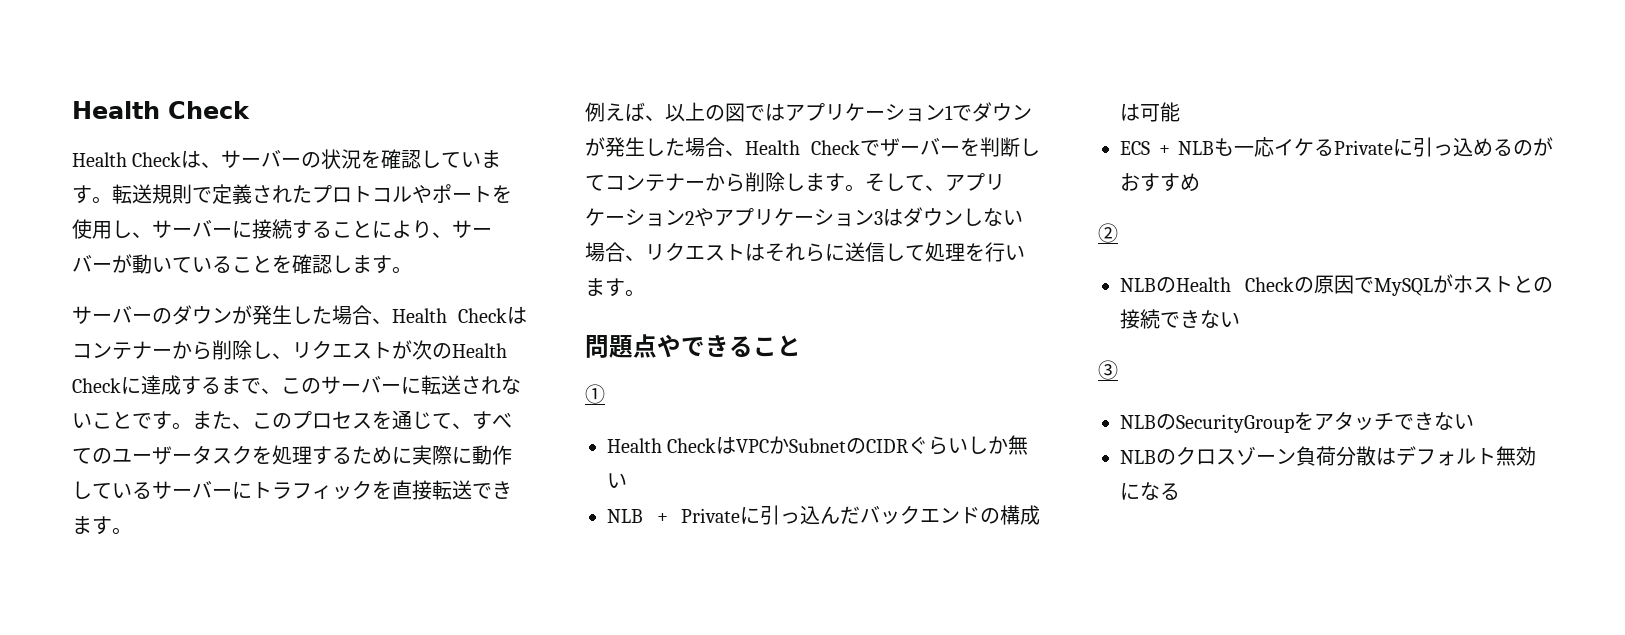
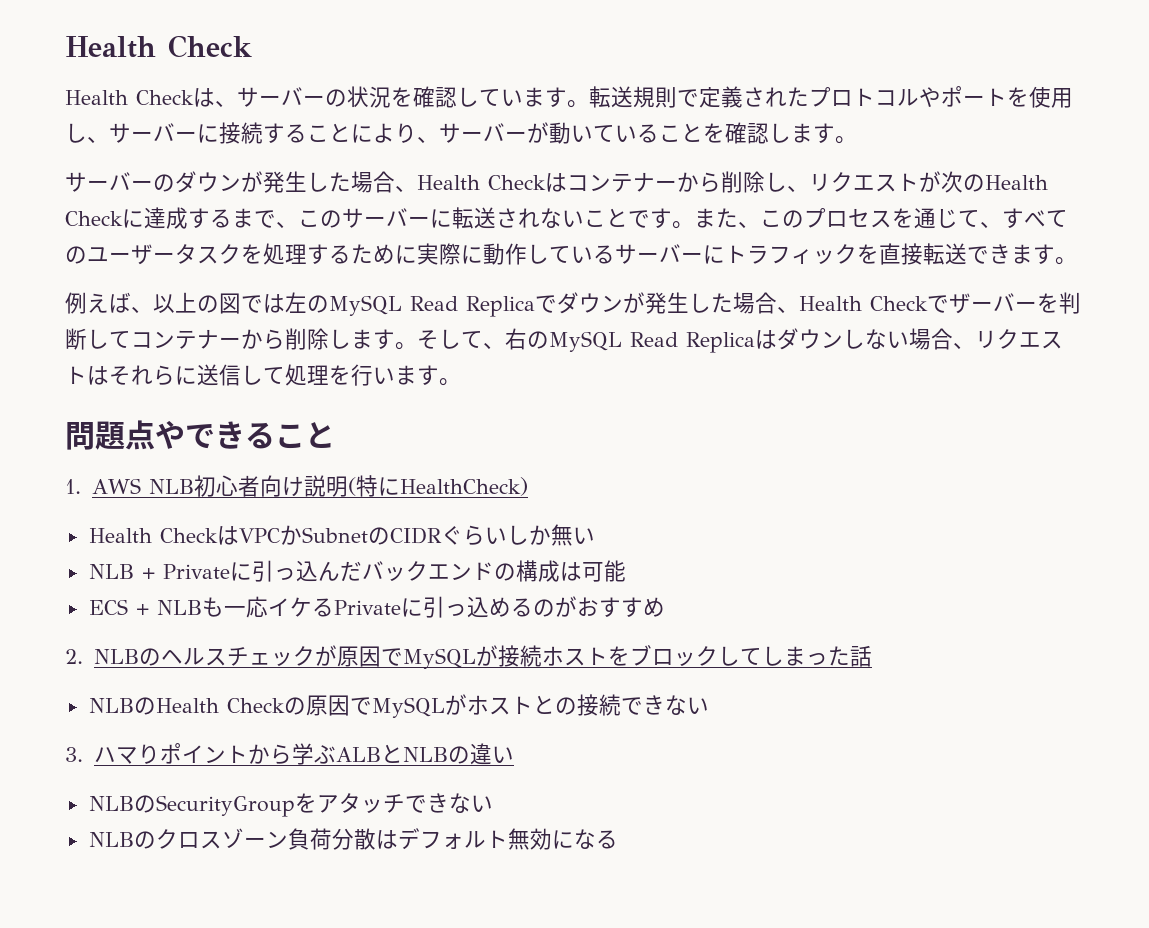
- 例えば、以上の図ではアプリケーション1でダウンが発生した場合、Health Checkでザーバーを判断してコンテナーから削除します。
+ 例えば、以上の図では左のMySQL Read Replicaでダウンが発生した場合、Health Checkでザーバーを判断してコンテナーから削除します。
- そして、アプリケーション2やアプリケーション3はダウンしない場合、リクエストはそれらに送信して処理を行います。
+ そして、右のMySQL Read Replicaはダウンしない場合、リクエストはそれらに送信して処理を行います。
  問題点やできること
- ①
+ 1. AWS NLB初心者向け説明(特にHealthCheck)
  ECS + NLBも一応イケるPrivateに引っ込めるのがおすすめ
- ②
+ 2. NLBのヘルスチェックが原因でMySQLが接続ホストをブロックしてしまった話
  NLBのHealth Checkの原因でMySQLがホストとの接続できない
- ③
+ 3.ハマりポイントから学ぶALBとNLBの違い

